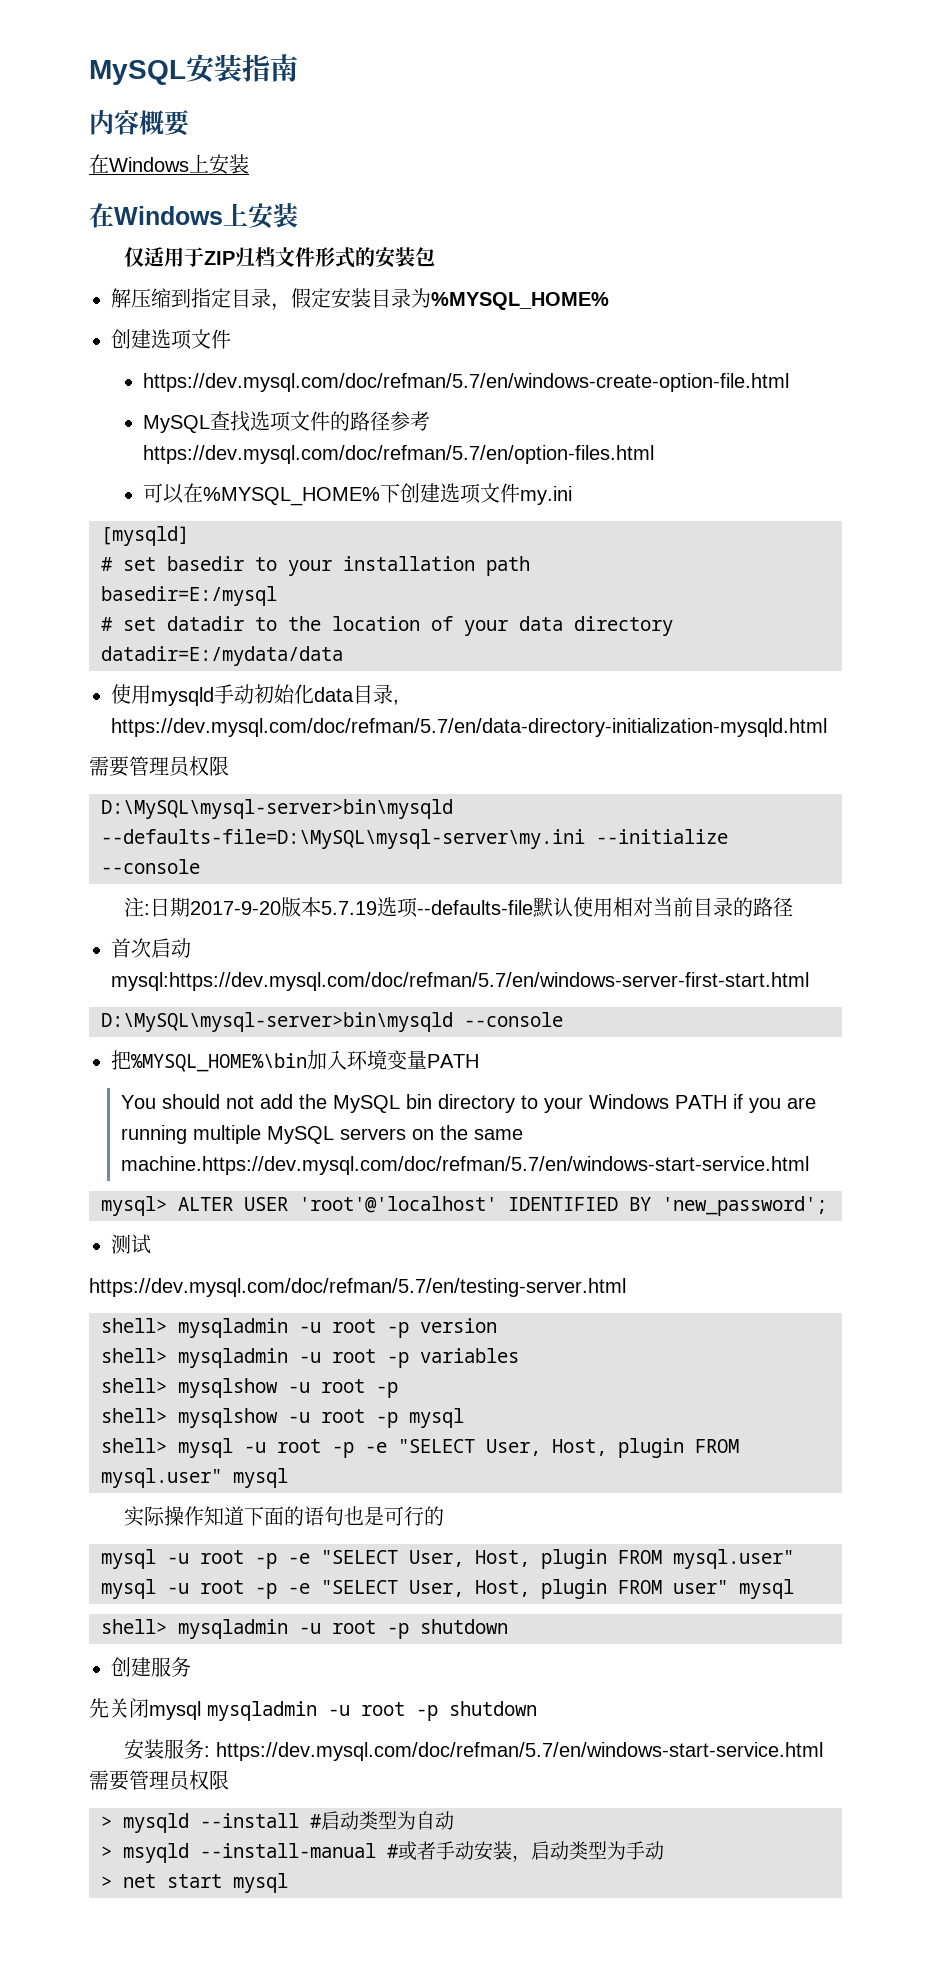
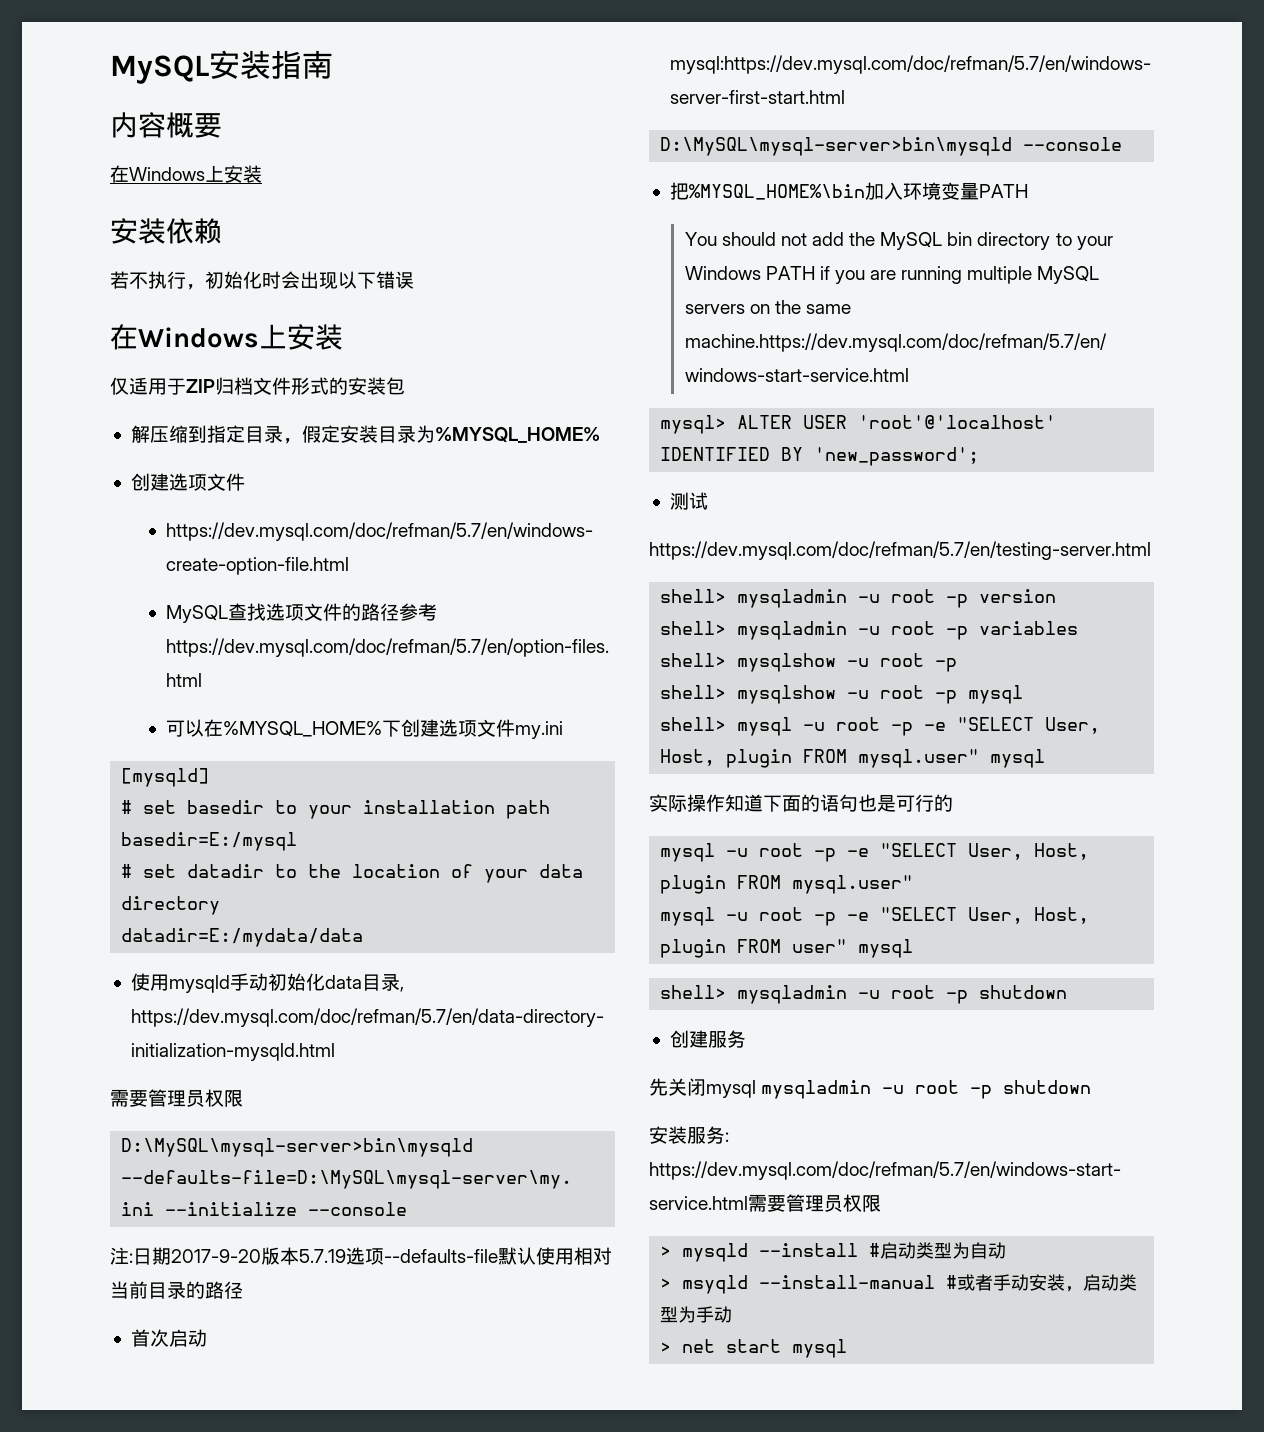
+ 安装依赖
+ 若不执行，初始化时会出现以下错误

